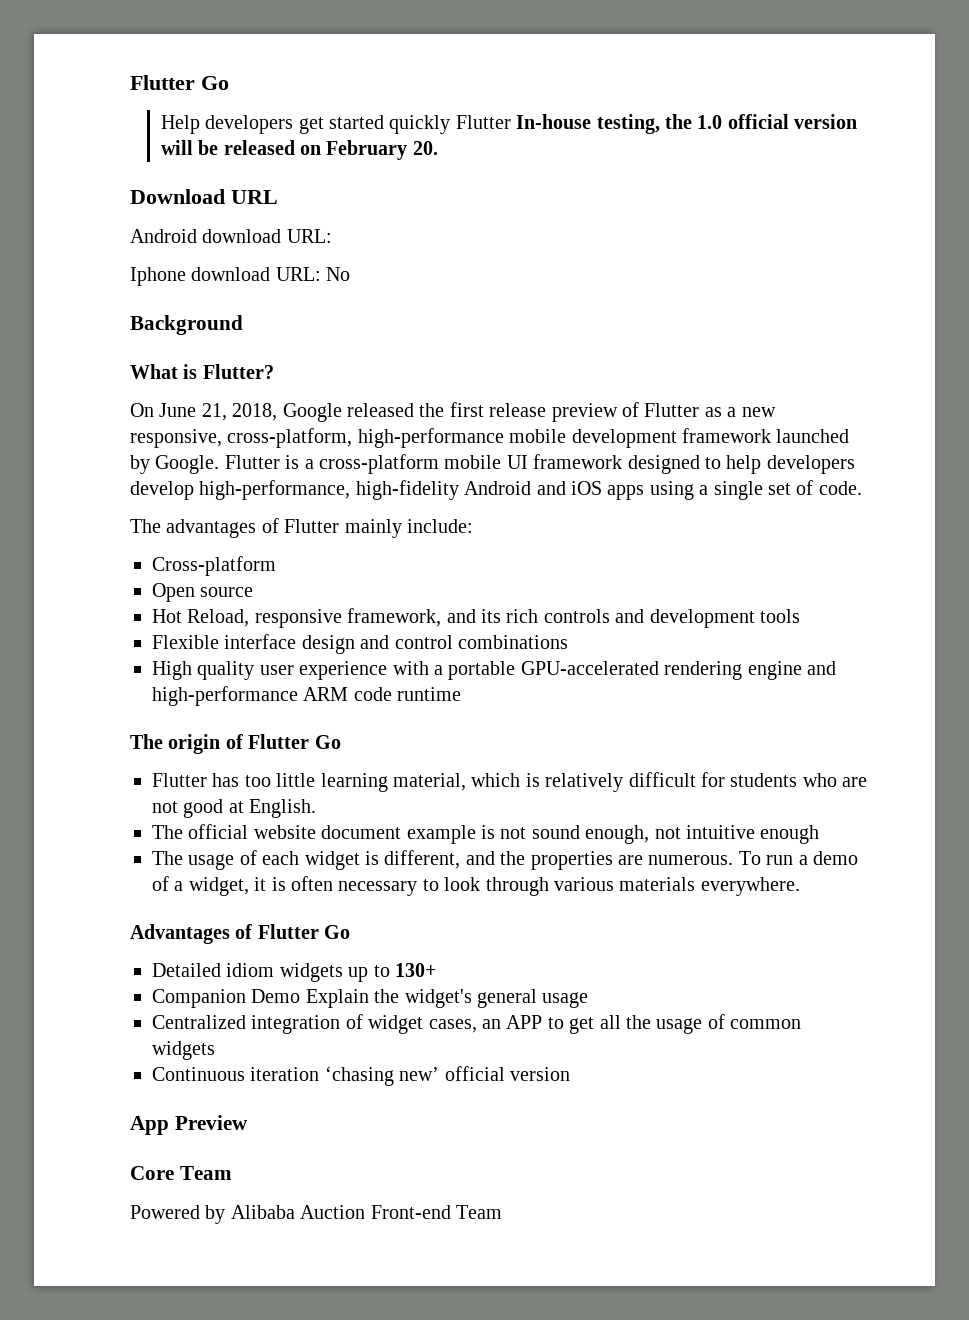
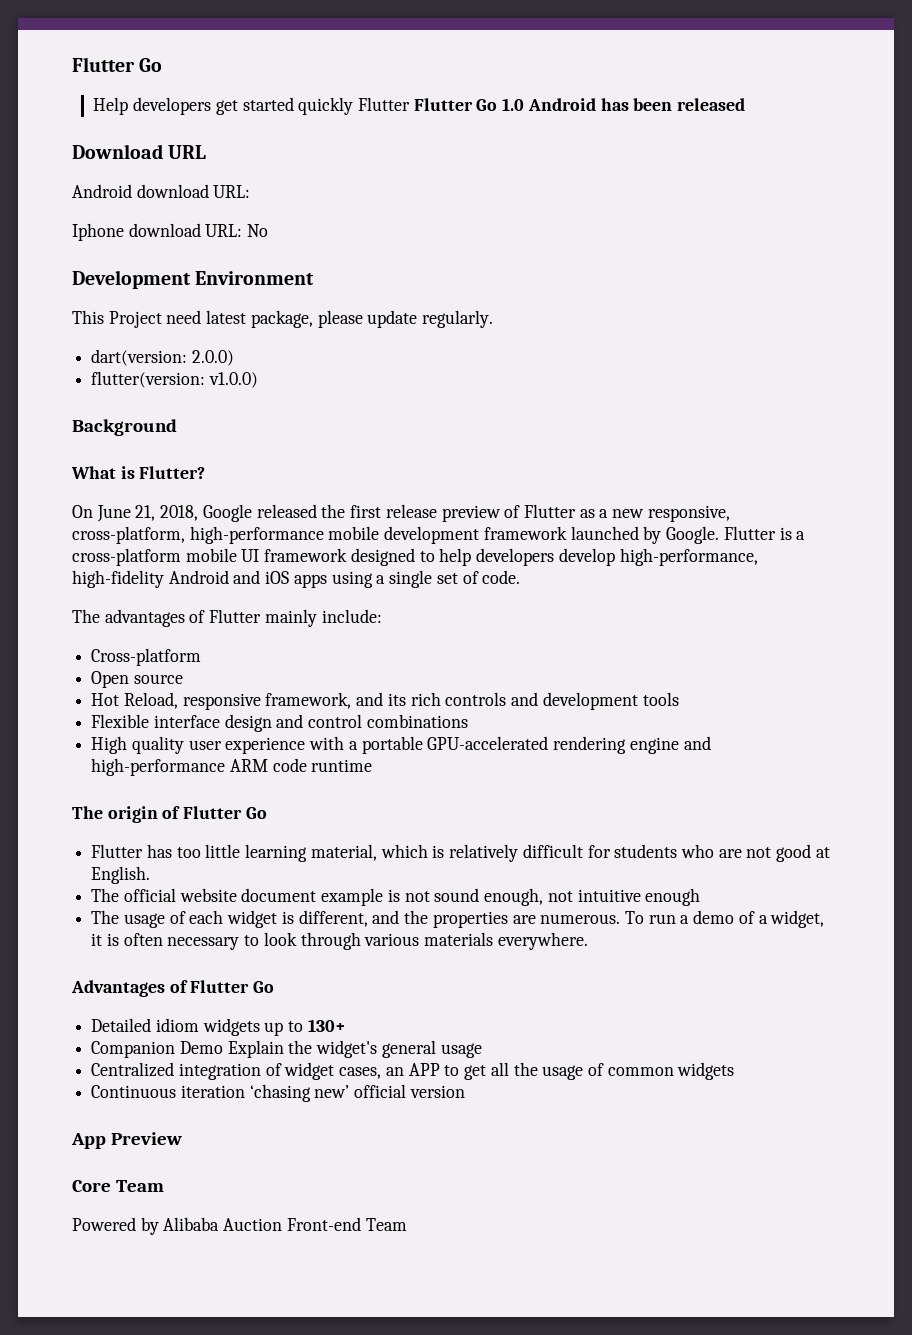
- Help developers get started quickly Flutter In-house testing, the 1.0 official version will be released on February 20.
+ Help developers get started quickly Flutter Flutter Go 1.0 Android has been released
+ Development Environment
+ This Project need latest package, please update regularly.
+ dart(version: 2.0.0)
+ flutter(version: v1.0.0)

